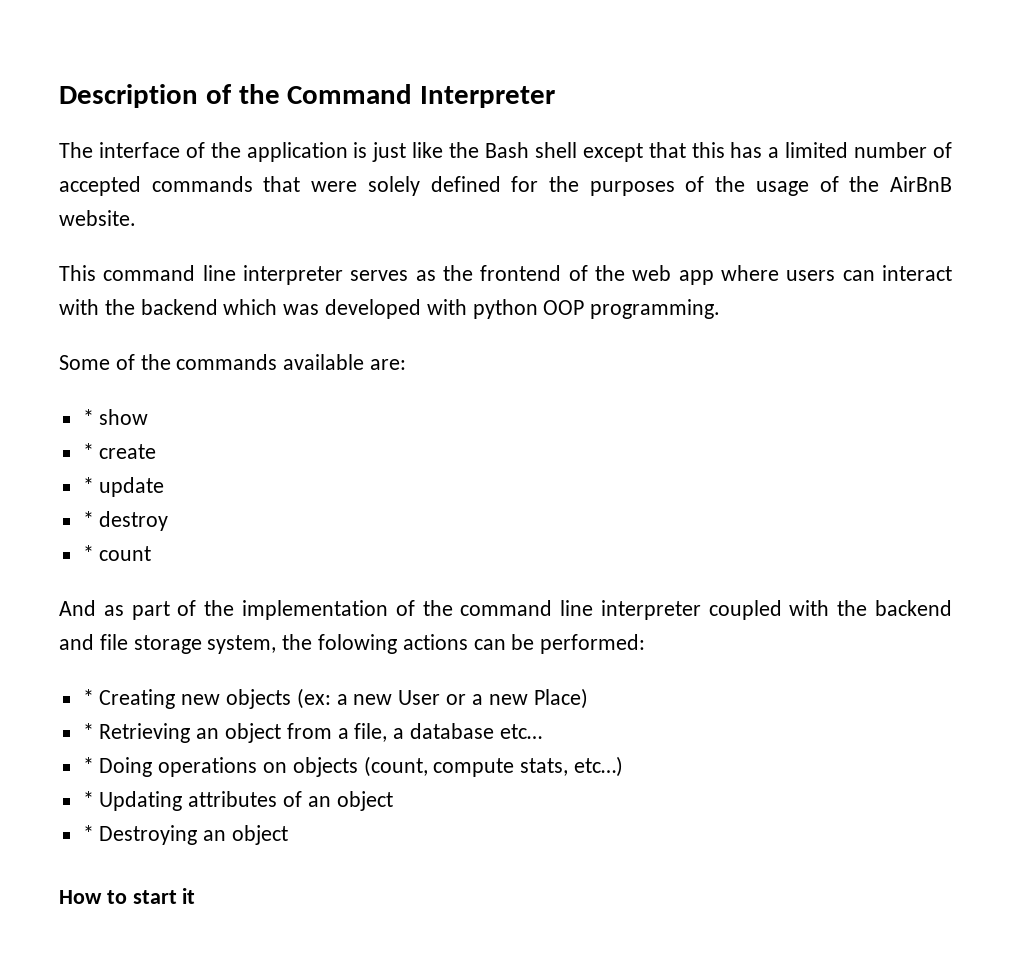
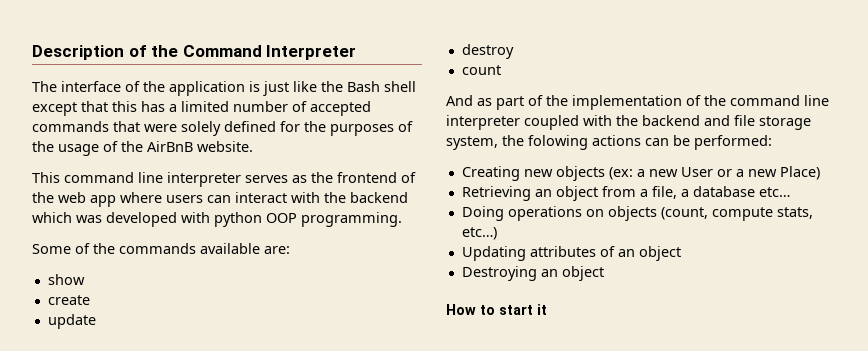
- * show
+ show
- * create
+ create
- * update
+ update
- * destroy
+ destroy
- * count
+ count
- * Creating new objects (ex: a new User or a new Place)
+ Creating new objects (ex: a new User or a new Place)
- * Retrieving an object from a file, a database etc…
+ Retrieving an object from a file, a database etc…
- * Doing operations on objects (count, compute stats, etc…)
+ Doing operations on objects (count, compute stats, etc…)
- * Updating attributes of an object
+ Updating attributes of an object
- * Destroying an object
+ Destroying an object

